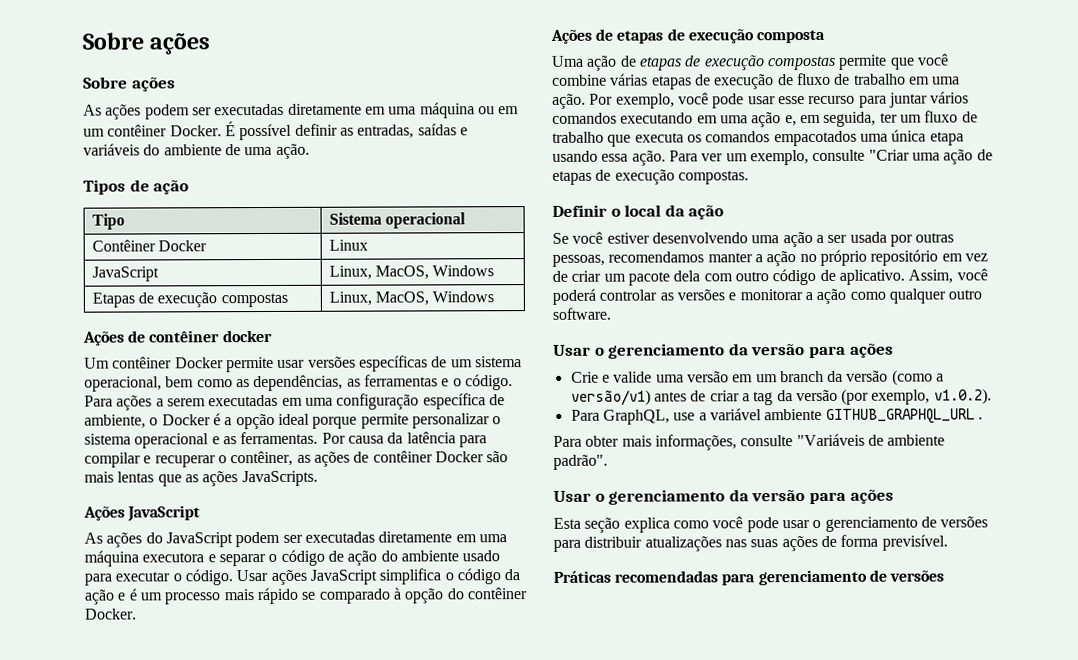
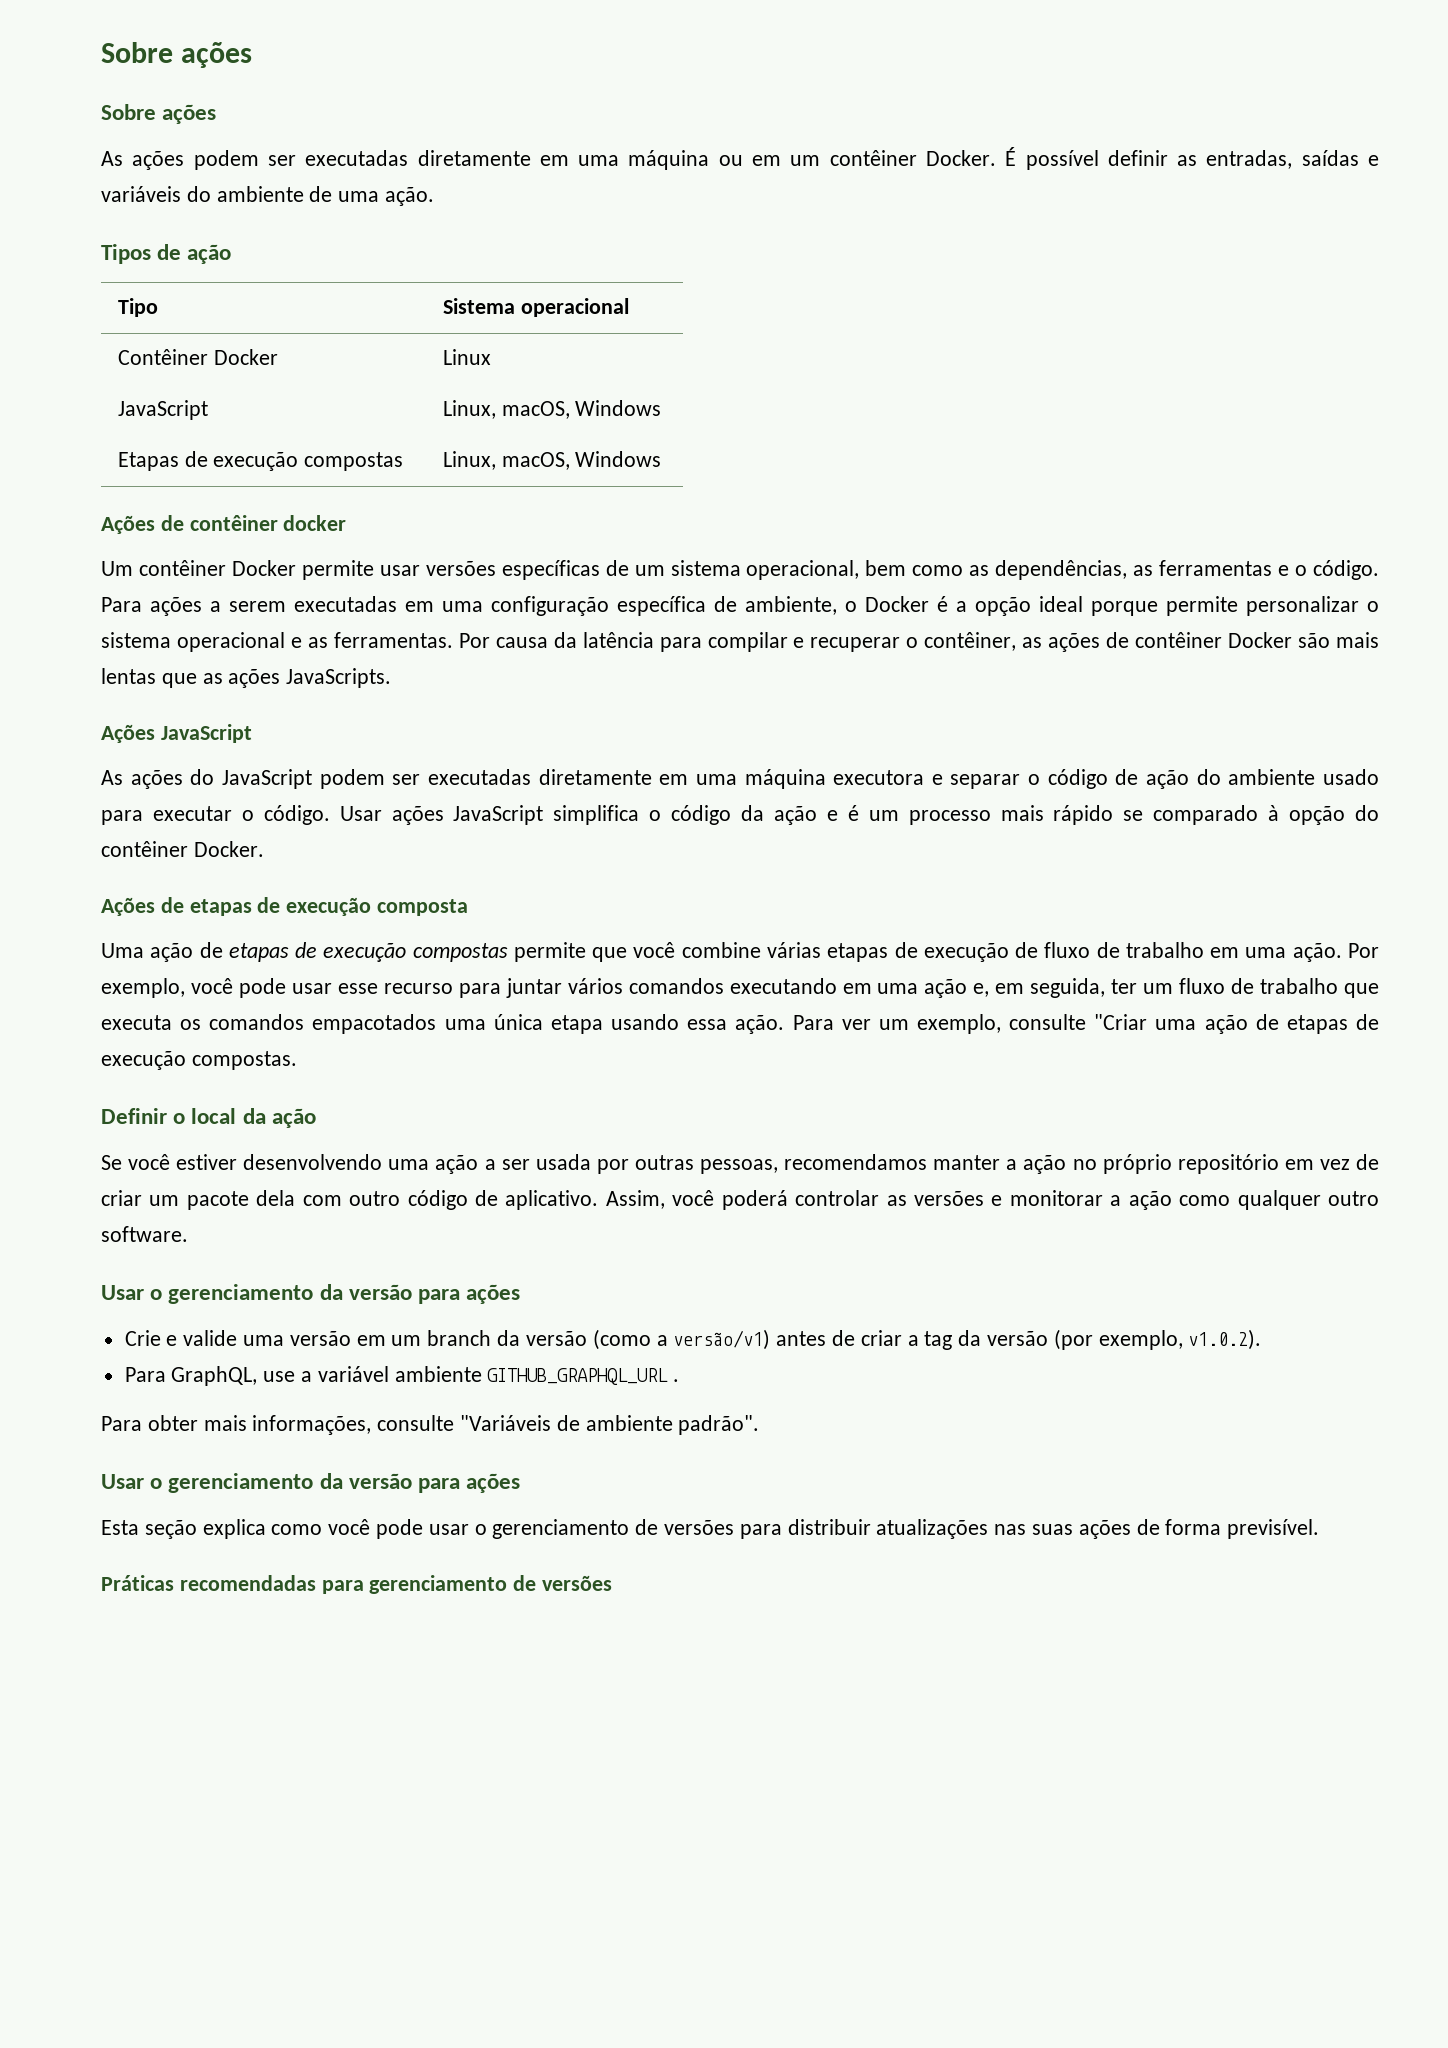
- JavaScript | Linux, MacOS, Windows
+ JavaScript | Linux, macOS, Windows
- Etapas de execução compostas | Linux, MacOS, Windows
+ Etapas de execução compostas | Linux, macOS, Windows

